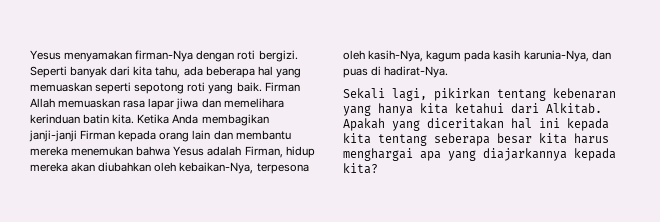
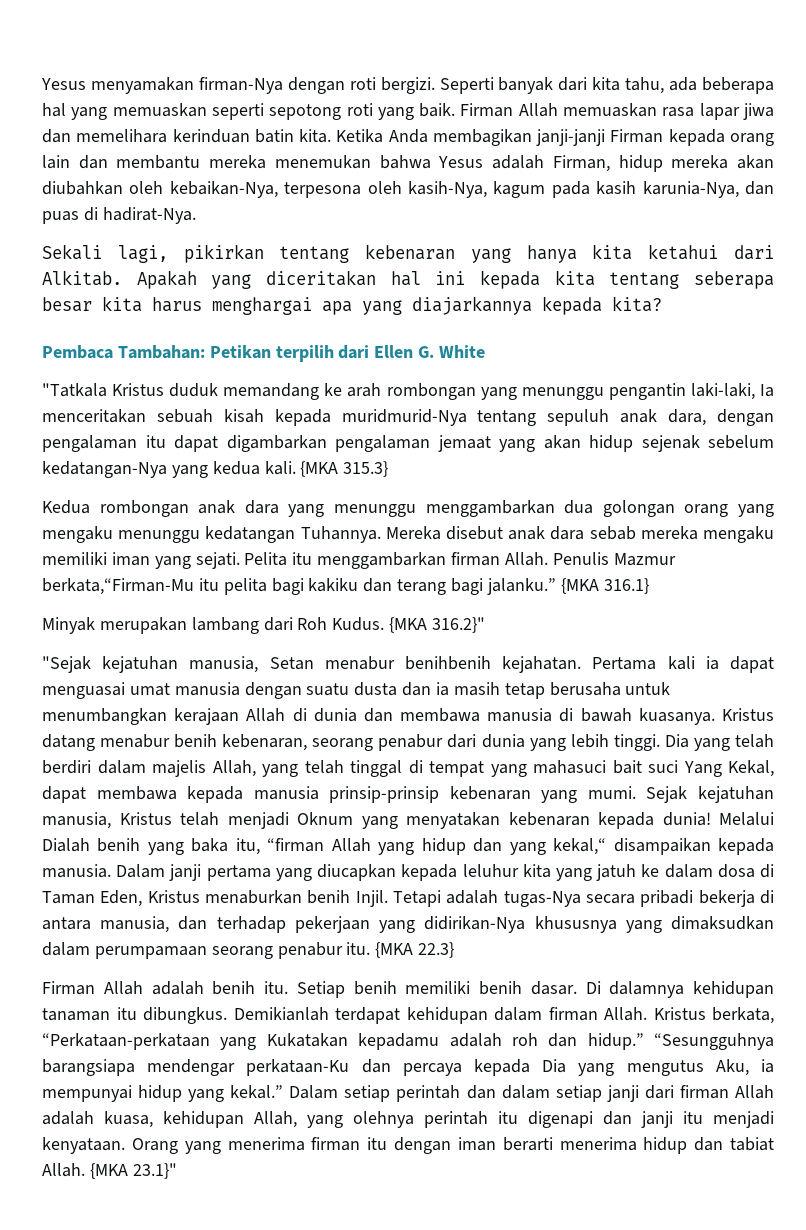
+ Pembaca Tambahan: Petikan terpilih dari Ellen G. White
+ "Tatkala Kristus duduk memandang ke arah rombongan yang menunggu pengantin laki-laki, Ia menceritakan sebuah kisah kepada muridmurid-Nya tentang sepuluh anak dara, dengan pengalaman itu dapat digambarkan pengalaman jemaat yang akan hidup sejenak sebelum kedatangan-Nya yang kedua kali. {MKA 315.3}
+ Kedua rombongan anak dara yang menunggu menggambarkan dua golongan orang yang mengaku menunggu kedatangan Tuhannya. Mereka disebut anak dara sebab mereka mengaku memiliki iman yang sejati. Pelita itu menggambarkan firman Allah. Penulis Mazmur berkata,“Firman-Mu itu pelita bagi kakiku dan terang bagi jalanku.” {MKA 316.1}
+ Minyak merupakan lambang dari Roh Kudus. {MKA 316.2}"
+ "Sejak kejatuhan manusia, Setan menabur benihbenih kejahatan. Pertama kali ia dapat menguasai umat manusia dengan suatu dusta dan ia masih tetap berusaha untuk menumbangkan kerajaan Allah di dunia dan membawa manusia di bawah kuasanya. Kristus datang menabur benih kebenaran, seorang penabur dari dunia yang lebih tinggi. Dia yang telah berdiri dalam majelis Allah, yang telah tinggal di tempat yang mahasuci bait suci Yang Kekal, dapat membawa kepada manusia prinsip-prinsip kebenaran yang mumi. Sejak kejatuhan manusia, Kristus telah menjadi Oknum yang menyatakan kebenaran kepada dunia! Melalui Dialah benih yang baka itu, “firman Allah yang hidup dan yang kekal,“ disampaikan kepada manusia. Dalam janji pertama yang diucapkan kepada leluhur kita yang jatuh ke dalam dosa di Taman Eden, Kristus menaburkan benih Injil. Tetapi adalah tugas-Nya secara pribadi bekerja di antara manusia, dan terhadap pekerjaan yang didirikan-Nya khususnya yang dimaksudkan dalam perumpamaan seorang penabur itu. {MKA 22.3}
+ Firman Allah adalah benih itu. Setiap benih memiliki benih dasar. Di dalamnya kehidupan tanaman itu dibungkus. Demikianlah terdapat kehidupan dalam firman Allah. Kristus berkata, “Perkataan-perkataan yang Kukatakan kepadamu adalah roh dan hidup.” “Sesungguhnya barangsiapa mendengar perkataan-Ku dan percaya kepada Dia yang mengutus Aku, ia mempunyai hidup yang kekal.” Dalam setiap perintah dan dalam setiap janji dari firman Allah adalah kuasa, kehidupan Allah, yang olehnya perintah itu digenapi dan janji itu menjadi kenyataan. Orang yang menerima firman itu dengan iman berarti menerima hidup dan tabiat Allah. {MKA 23.1}"

